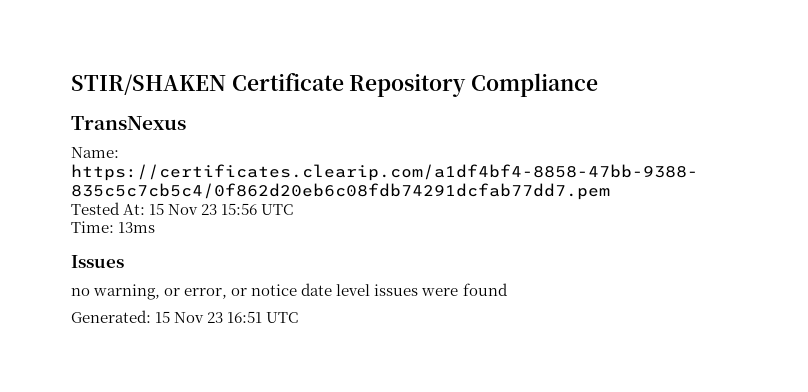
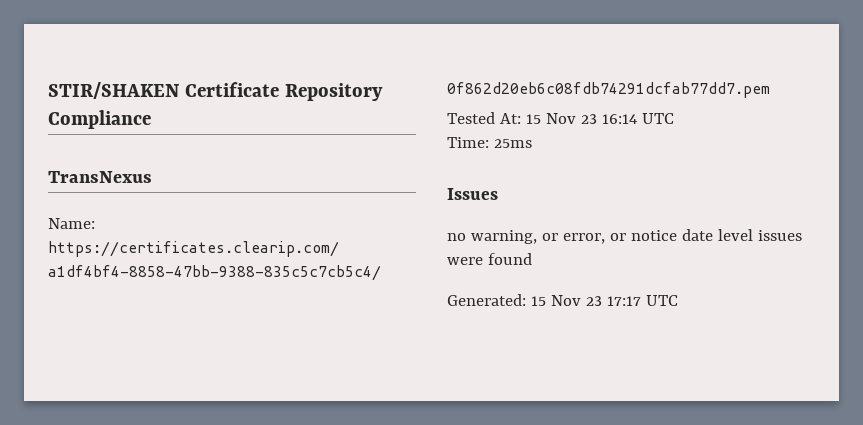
- Tested At: 15 Nov 23 15:56 UTC
+ Tested At: 15 Nov 23 16:14 UTC
- Time: 13ms
+ Time: 25ms
- Generated: 15 Nov 23 16:51 UTC
+ Generated: 15 Nov 23 17:17 UTC

